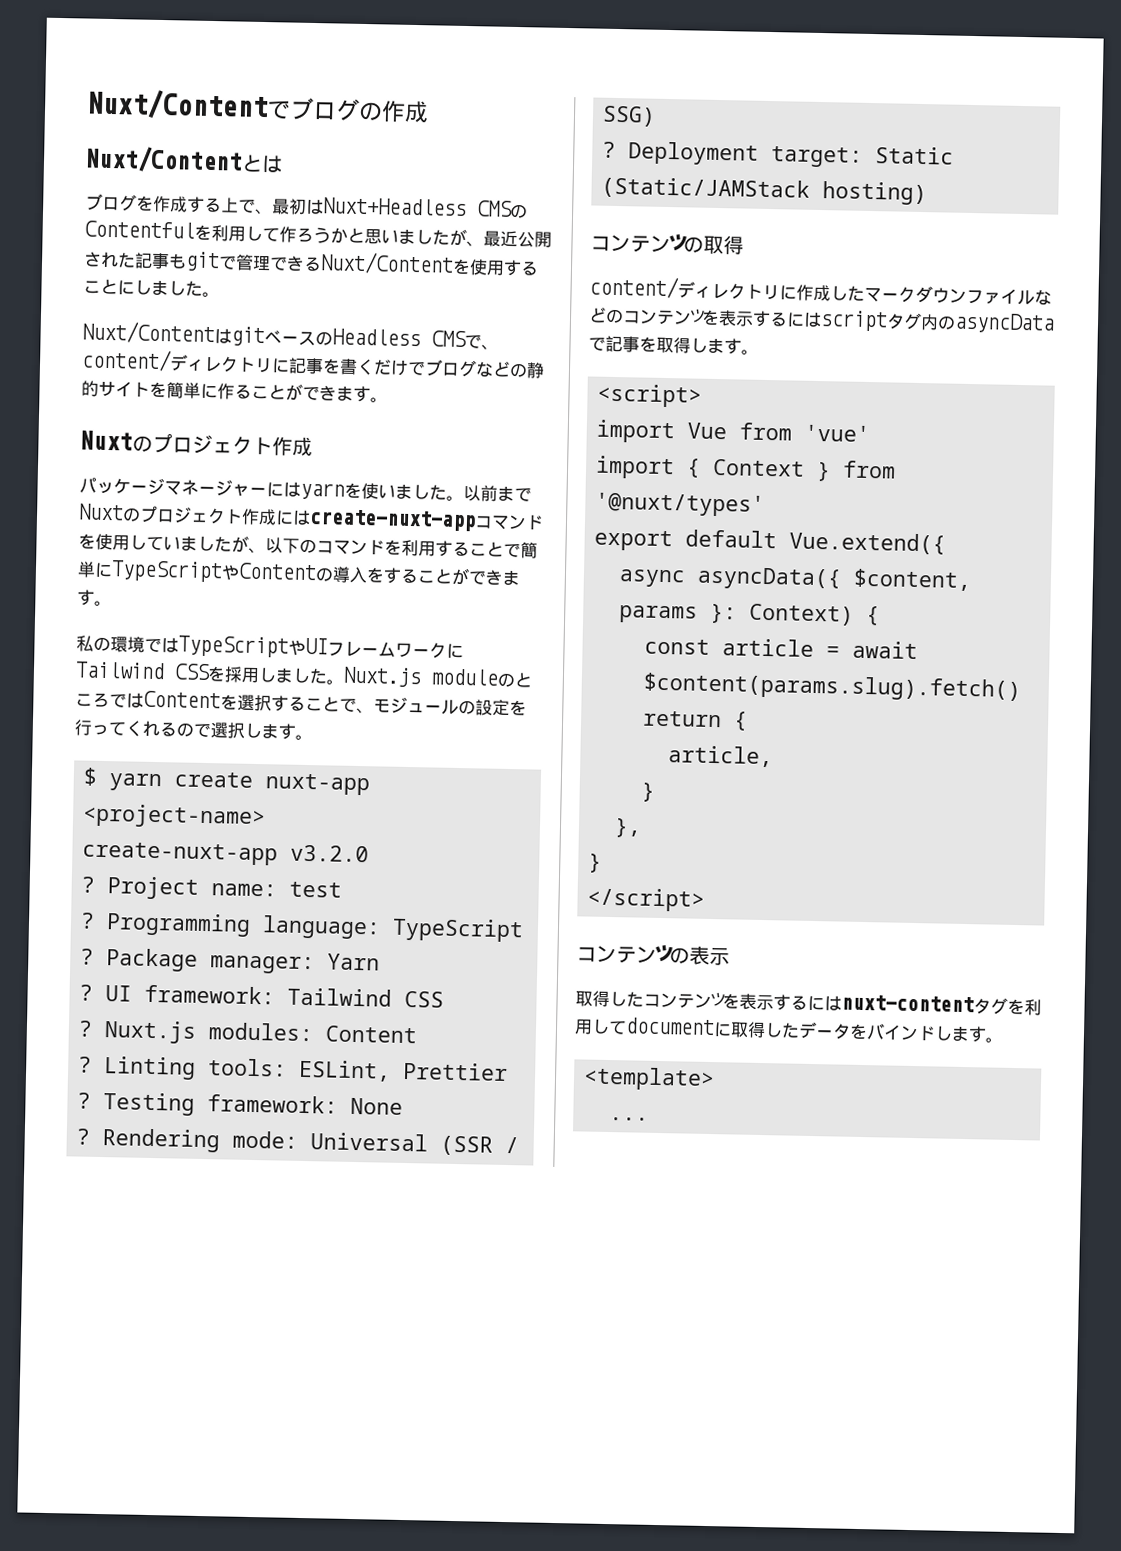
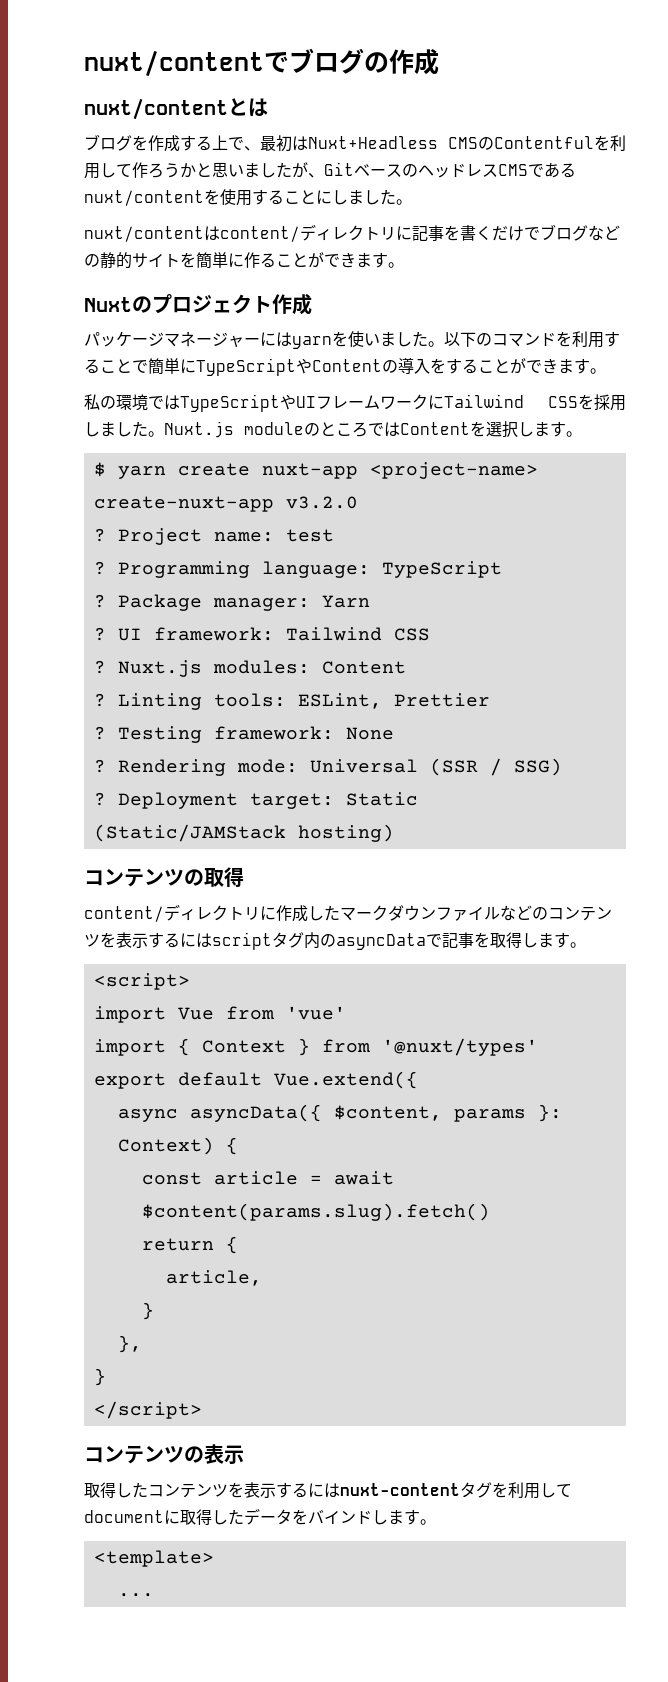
- Nuxt/Contentでブログの作成
+ nuxt/contentでブログの作成
- Nuxt/Contentとは
+ nuxt/contentとは
- ブログを作成する上で、最初はNuxt+Headless CMSのContentfulを利用して作ろうかと思いましたが、最近公開された記事もgitで管理できるNuxt/Contentを使用することにしました。
+ ブログを作成する上で、最初はNuxt+Headless CMSのContentfulを利用して作ろうかと思いましたが、GitベースのヘッドレスCMSであるnuxt/contentを使用することにしました。
- Nuxt/ContentはgitベースのHeadless CMSで、content/ディレクトリに記事を書くだけでブログなどの静的サイトを簡単に作ることができます。
+ nuxt/contentはcontent/ディレクトリに記事を書くだけでブログなどの静的サイトを簡単に作ることができます。
- 以前までNuxtのプロジェクト作成にはcreate-nuxt-appコマンドを使用していましたが、以下のコマンドを利用することで簡単にTypeScriptやContentの導入をすることができます。
+ 以下のコマンドを利用することで簡単にTypeScriptやContentの導入をすることができます。
- Nuxt.js moduleのところではContentを選択することで、モジュールの設定を行ってくれるので選択します。
+ Nuxt.js moduleのところではContentを選択します。

